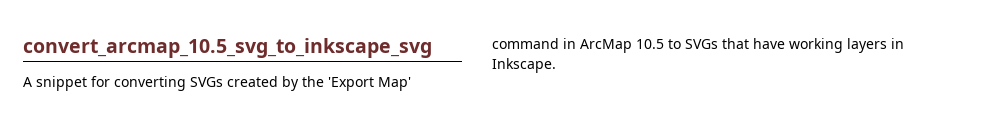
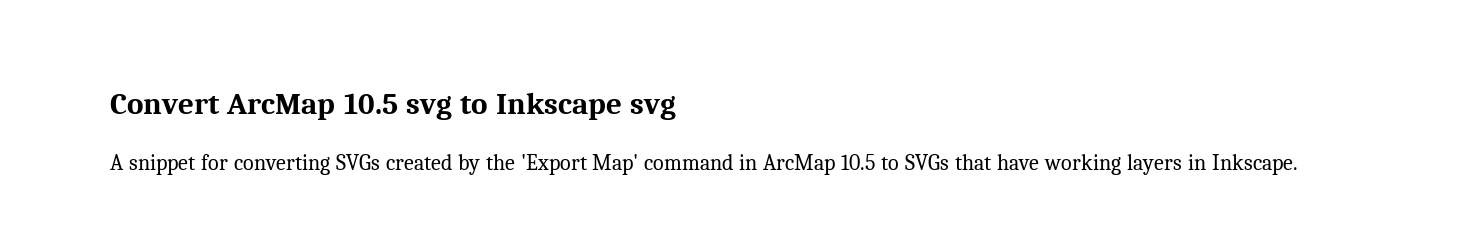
- convert_arcmap_10.5_svg_to_inkscape_svg
+ Convert ArcMap 10.5 svg to Inkscape svg

